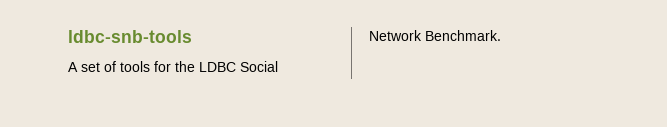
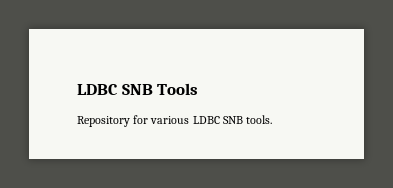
- ldbc-snb-tools
- A set of tools for the LDBC Social Network Benchmark.
+ LDBC SNB Tools
+ Repository for various LDBC SNB tools.

